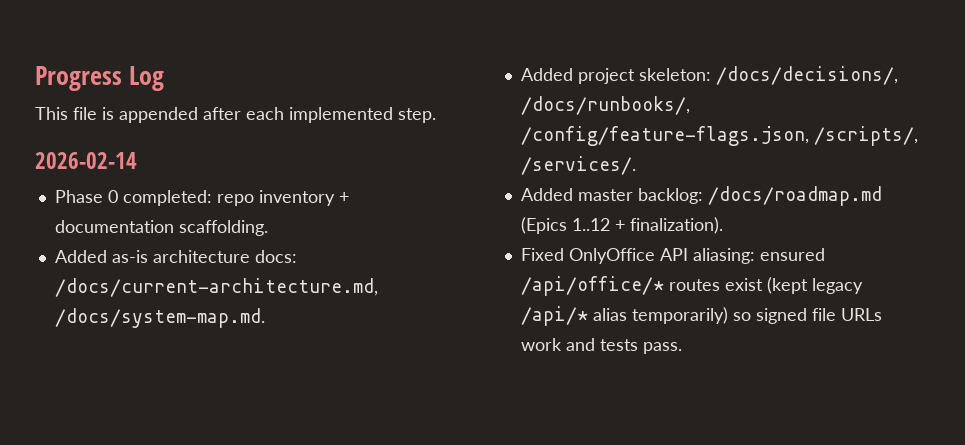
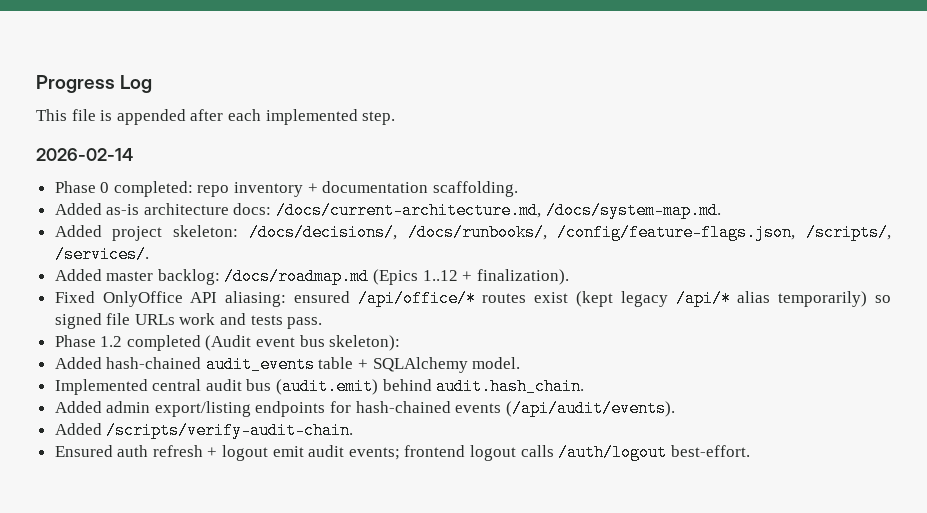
+ Phase 1.2 completed (Audit event bus skeleton):
+ Added hash-chained audit_events table + SQLAlchemy model.
+ Implemented central audit bus (audit.emit) behind audit.hash_chain.
+ Added admin export/listing endpoints for hash-chained events (/api/audit/events).
+ Added /scripts/verify-audit-chain.
+ Ensured auth refresh + logout emit audit events; frontend logout calls /auth/logout best-effort.

